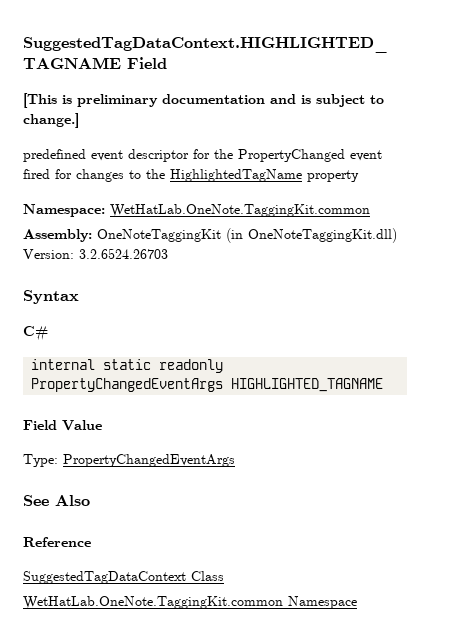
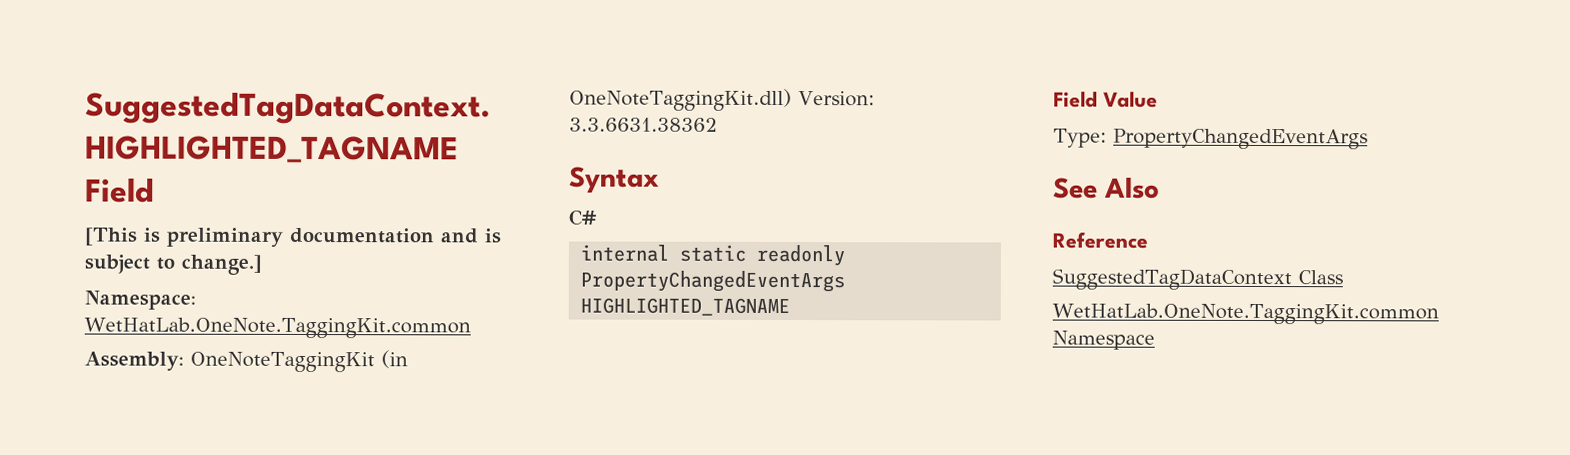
- predefined event descriptor for the PropertyChanged event fired for changes to the HighlightedTagName property
- Assembly: OneNoteTaggingKit (in OneNoteTaggingKit.dll) Version: 3.2.6524.26703
+ Assembly: OneNoteTaggingKit (in OneNoteTaggingKit.dll) Version: 3.3.6631.38362

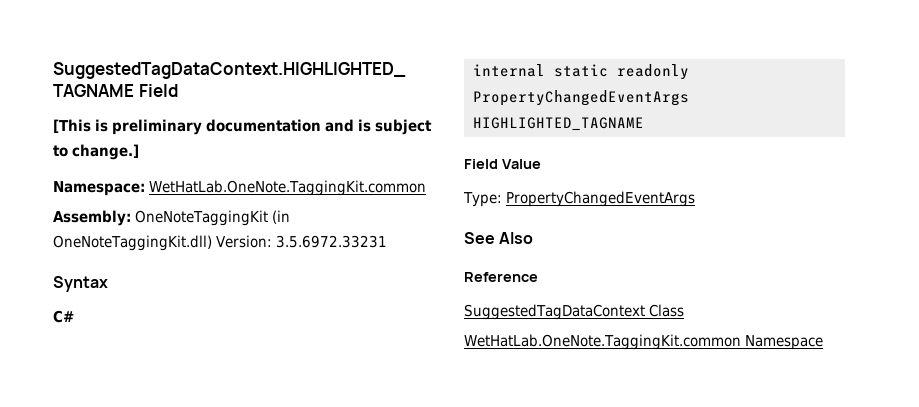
- Assembly: OneNoteTaggingKit (in OneNoteTaggingKit.dll) Version: 3.3.6631.38362
+ Assembly: OneNoteTaggingKit (in OneNoteTaggingKit.dll) Version: 3.5.6972.33231

